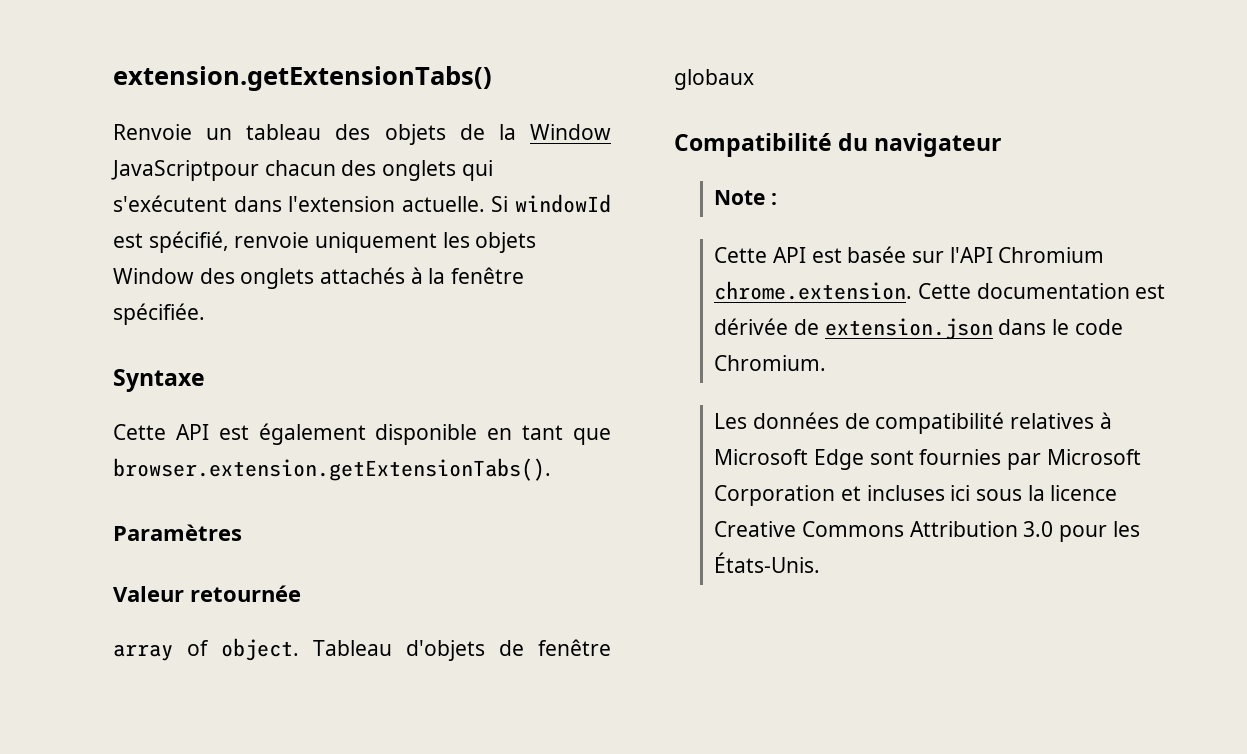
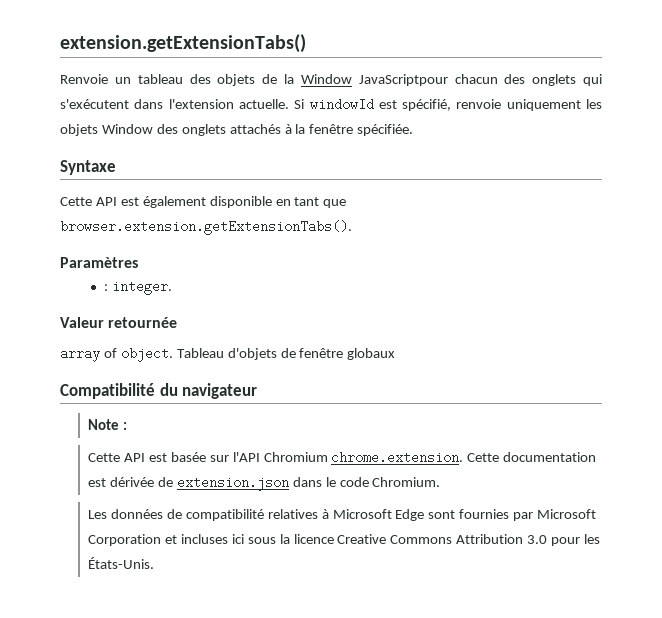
+ : integer.

